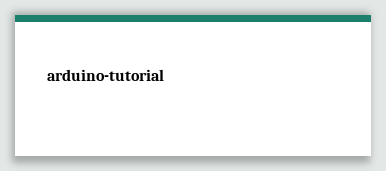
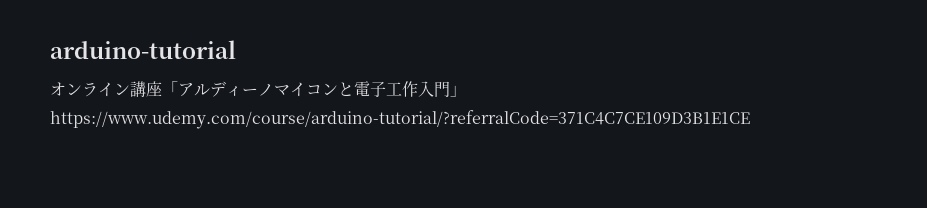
+ オンライン講座「アルディーノマイコンと電子工作入門」https://www.udemy.com/course/arduino-tutorial/?referralCode=371C4C7CE109D3B1E1CE

